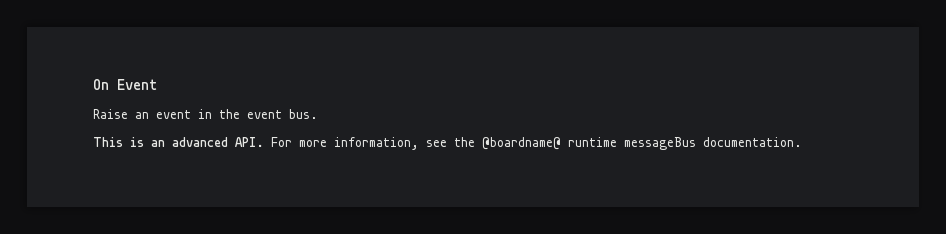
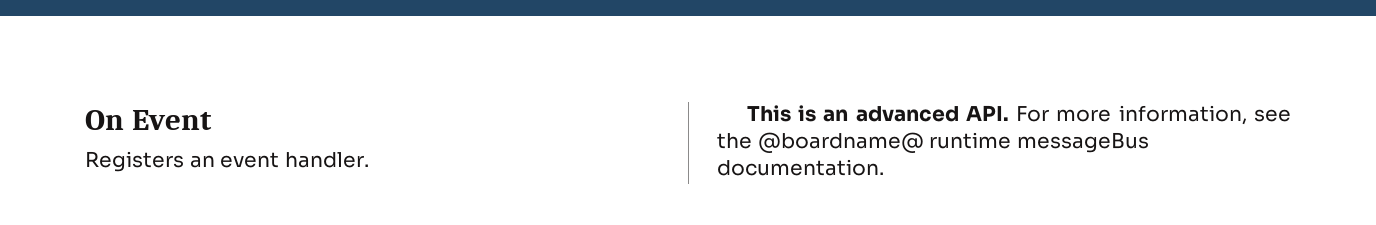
- Raise an event in the event bus.
+ Registers an event handler.

